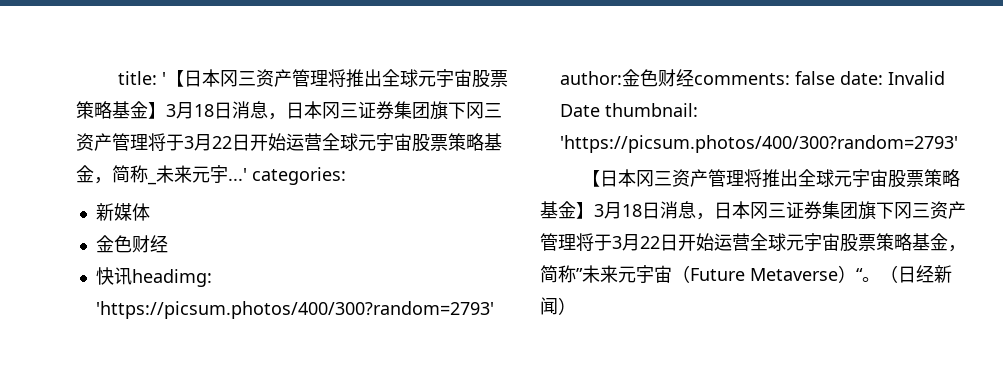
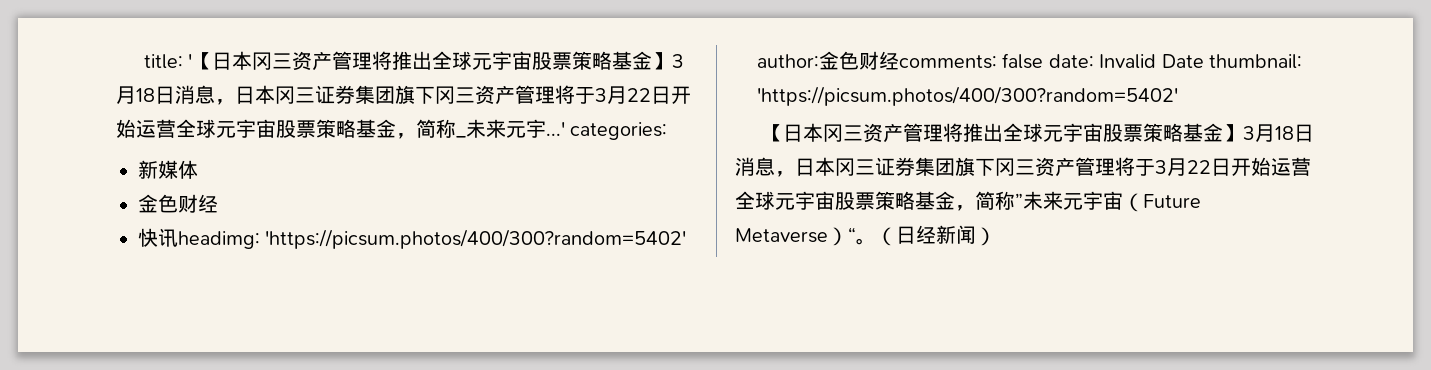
- 快讯headimg: 'https://picsum.photos/400/300?random=2793' author:金色财经comments: false date: Invalid Date thumbnail: 'https://picsum.photos/400/300?random=2793'
+ 快讯headimg: 'https://picsum.photos/400/300?random=5402' author:金色财经comments: false date: Invalid Date thumbnail: 'https://picsum.photos/400/300?random=5402'

